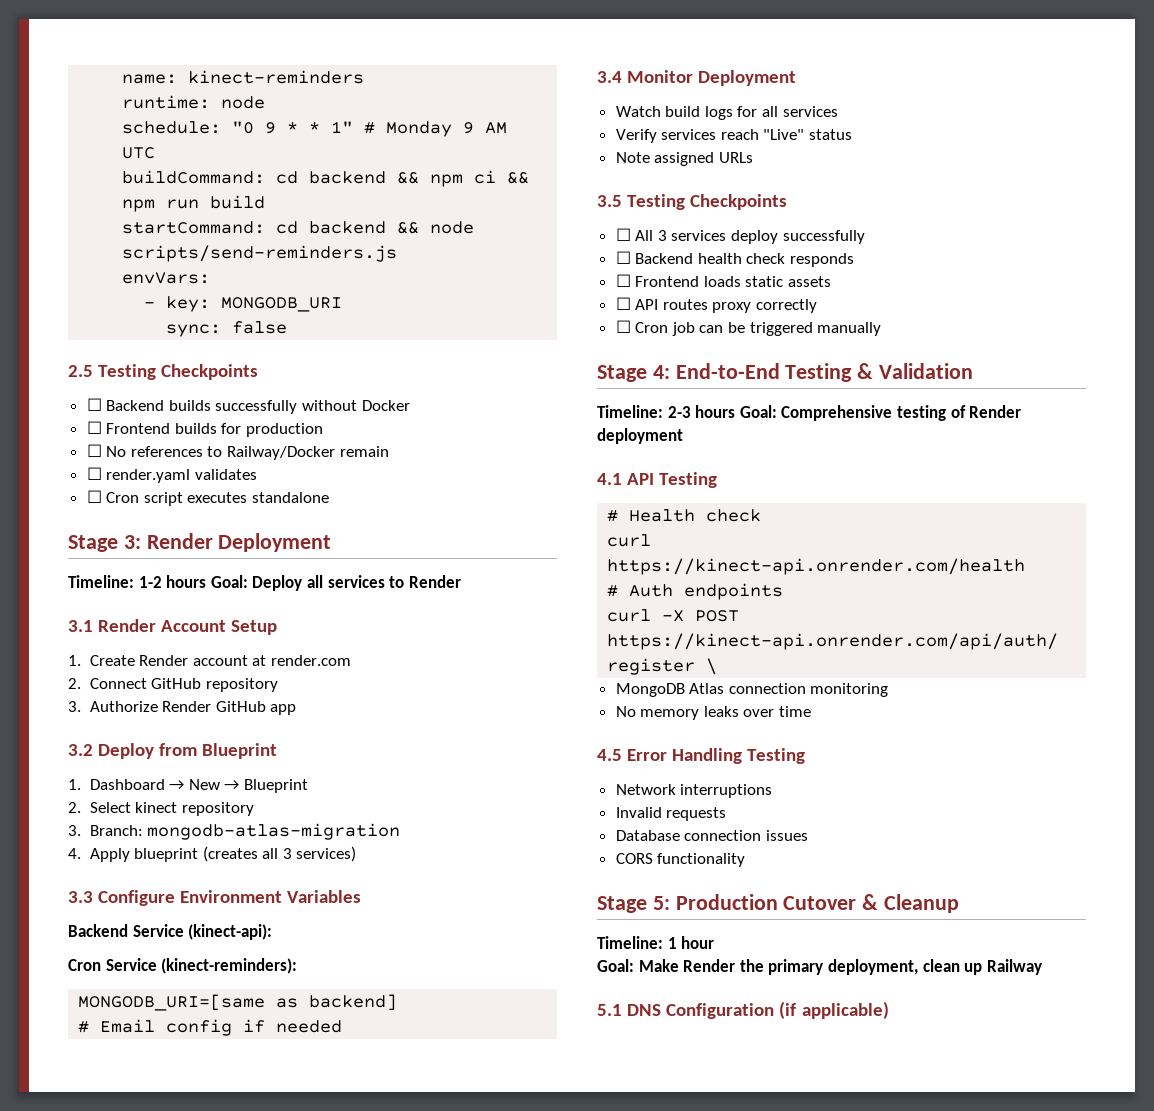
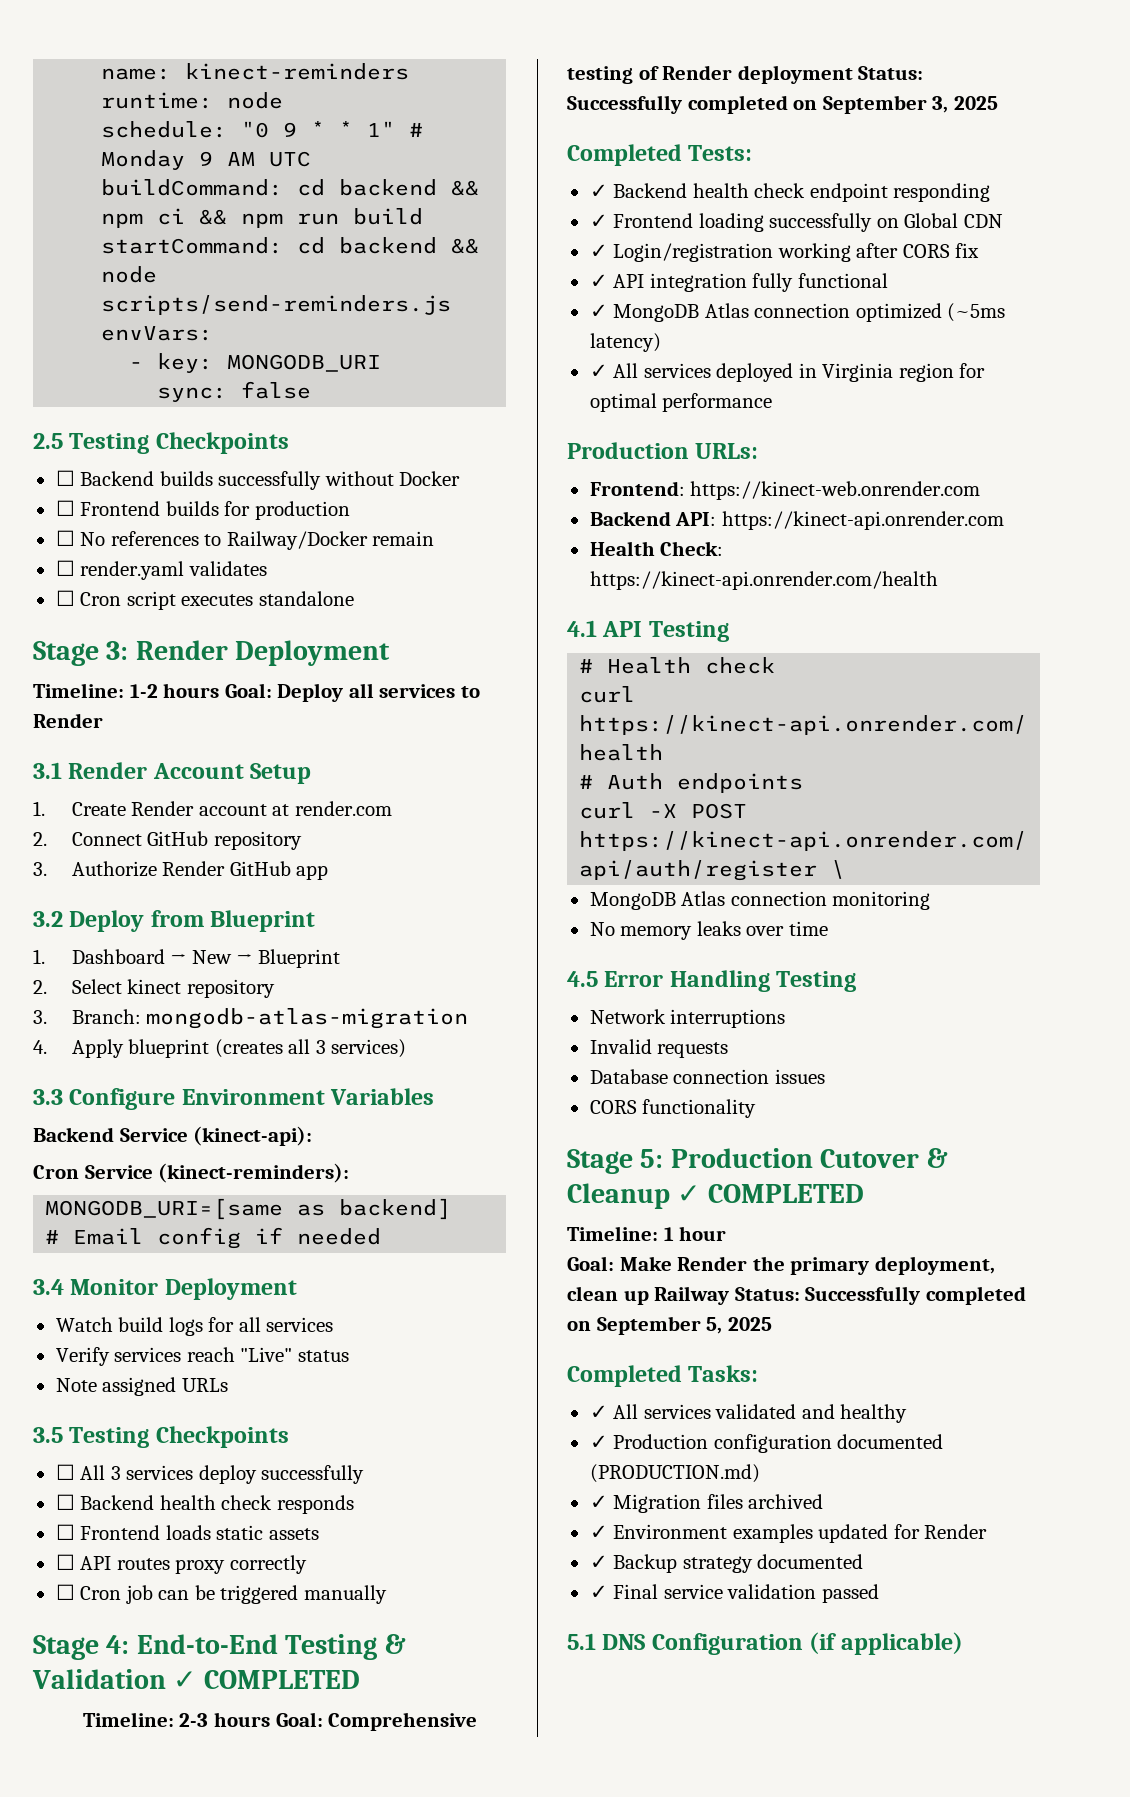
- Stage 4: End-to-End Testing & Validation
+ Stage 4: End-to-End Testing & Validation ✓ COMPLETED
- Timeline: 2-3 hours Goal: Comprehensive testing of Render deployment
+ Timeline: 2-3 hours Goal: Comprehensive testing of Render deployment Status: Successfully completed on September 3, 2025
+ Completed Tests:
+ ✓ Backend health check endpoint responding
+ ✓ Frontend loading successfully on Global CDN
+ ✓ Login/registration working after CORS fix
+ ✓ API integration fully functional
+ ✓ MongoDB Atlas connection optimized (~5ms latency)
+ ✓ All services deployed in Virginia region for optimal performance
+ Production URLs:
+ Frontend: https://kinect-web.onrender.com
+ Backend API: https://kinect-api.onrender.com
+ Health Check: https://kinect-api.onrender.com/health
- Stage 5: Production Cutover & Cleanup
+ Stage 5: Production Cutover & Cleanup ✓ COMPLETED
- Goal: Make Render the primary deployment, clean up Railway
+ Goal: Make Render the primary deployment, clean up Railway Status: Successfully completed on September 5, 2025
+ Completed Tasks:
+ ✓ All services validated and healthy
+ ✓ Production configuration documented (PRODUCTION.md)
+ ✓ Migration files archived
+ ✓ Environment examples updated for Render
+ ✓ Backup strategy documented
+ ✓ Final service validation passed

